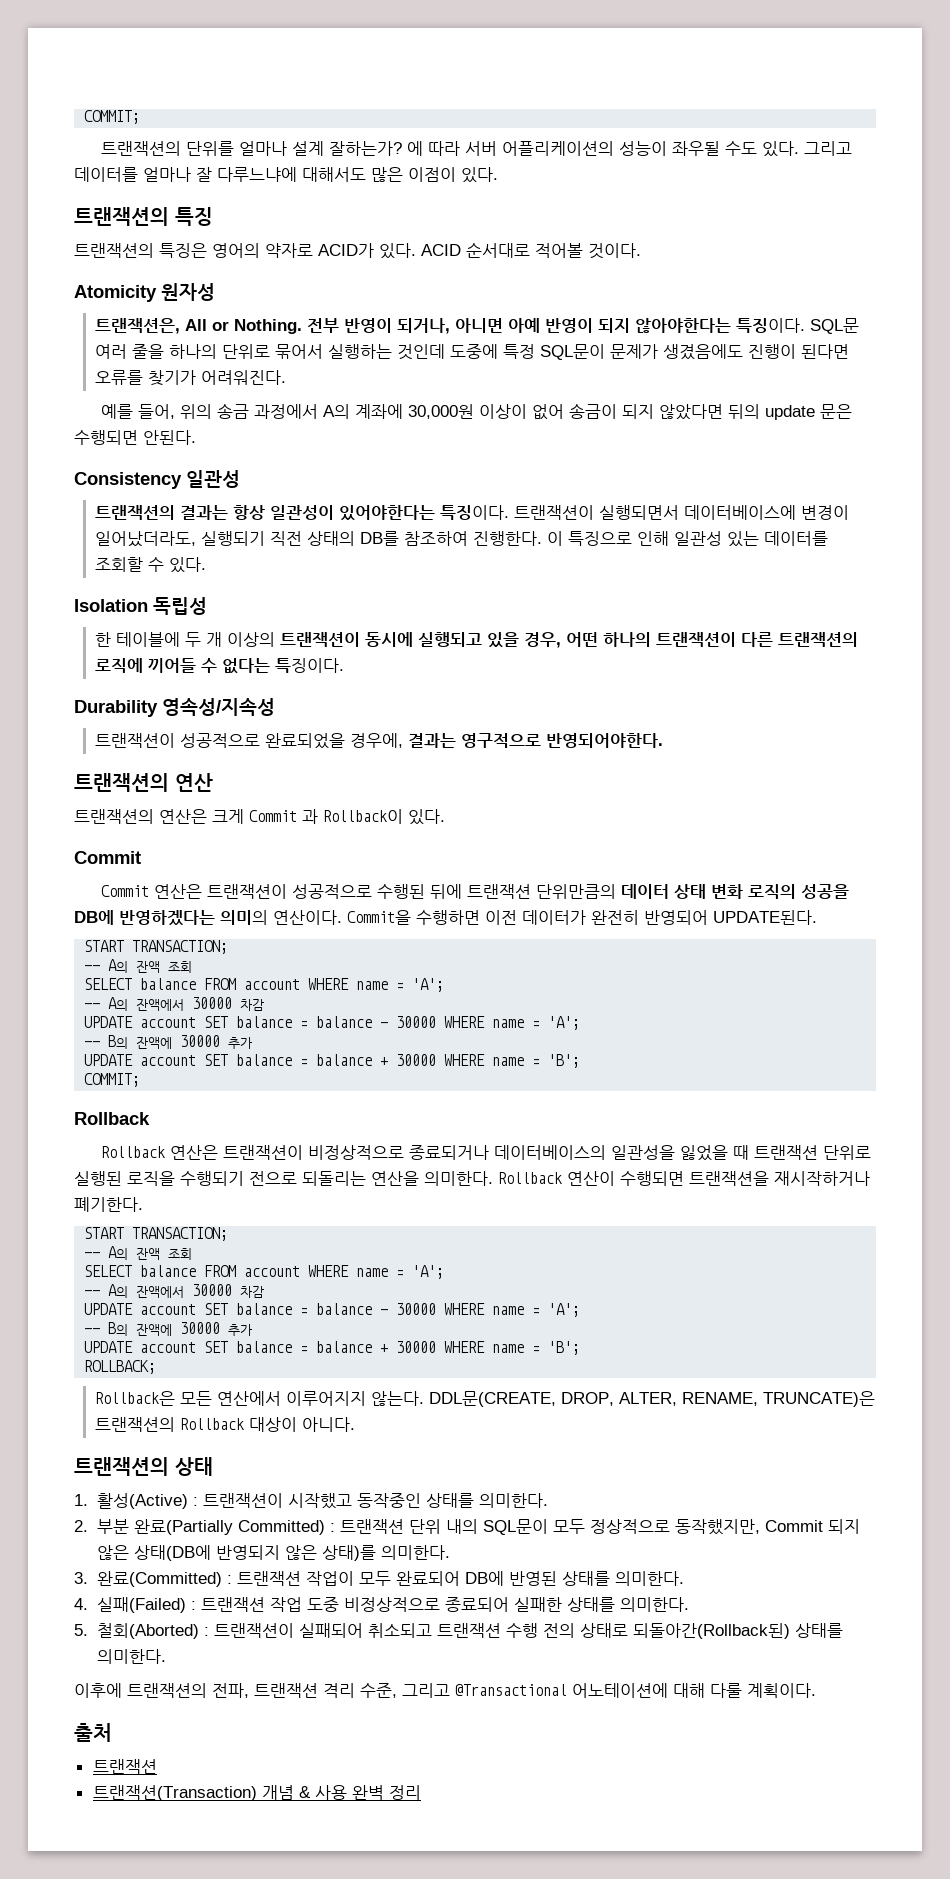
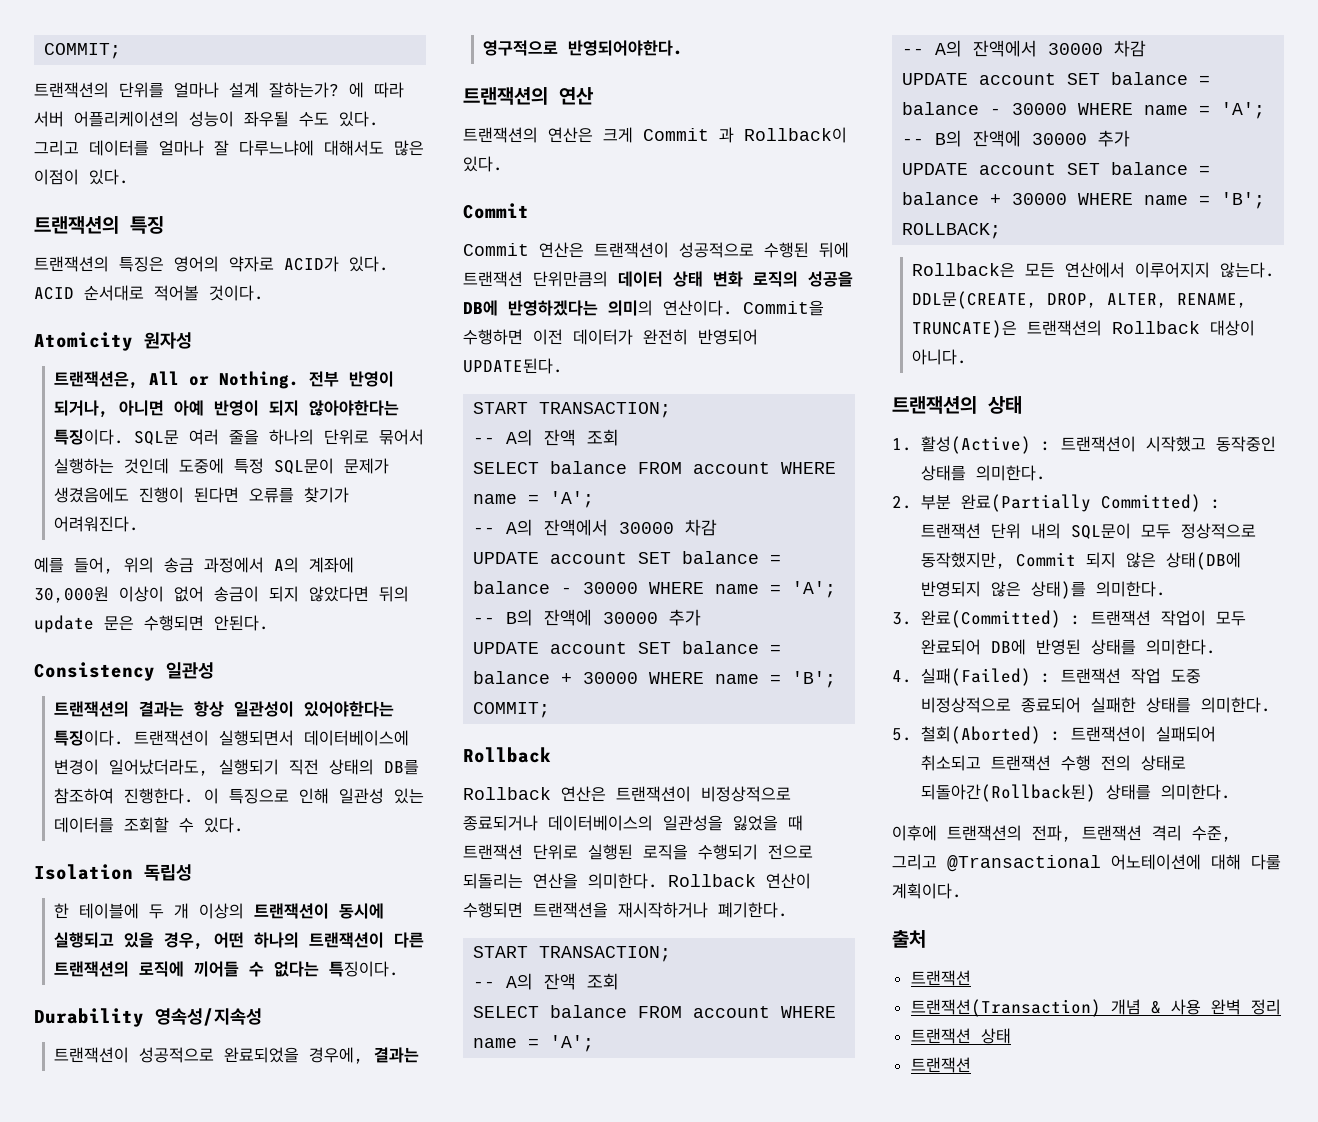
+ 트랜잭션 상태
+ 트랜잭션

